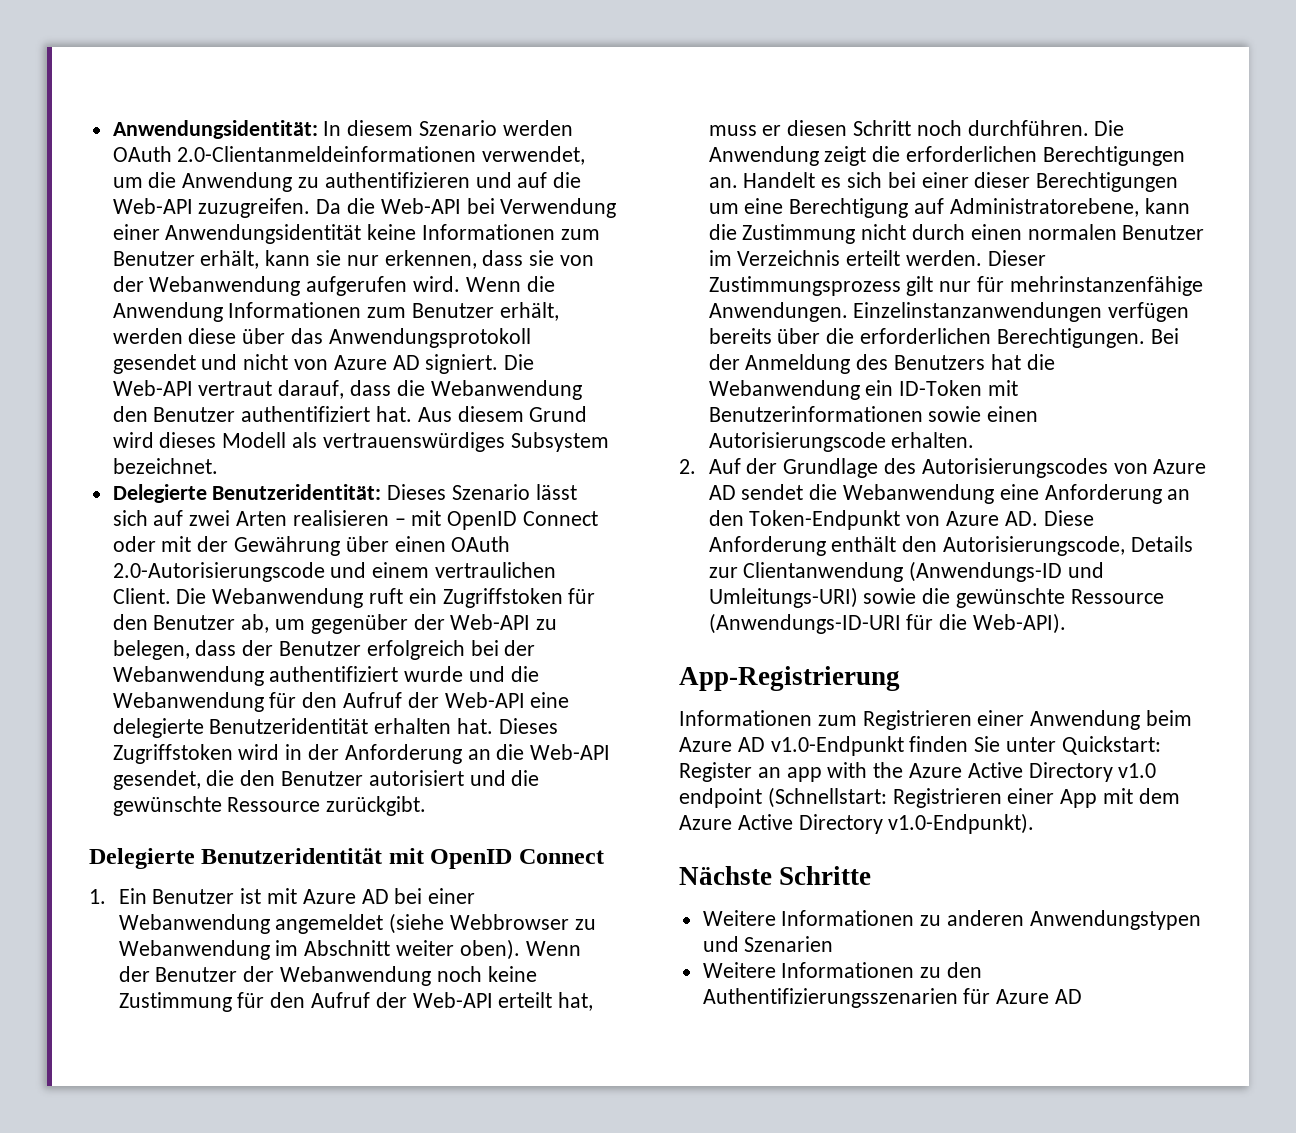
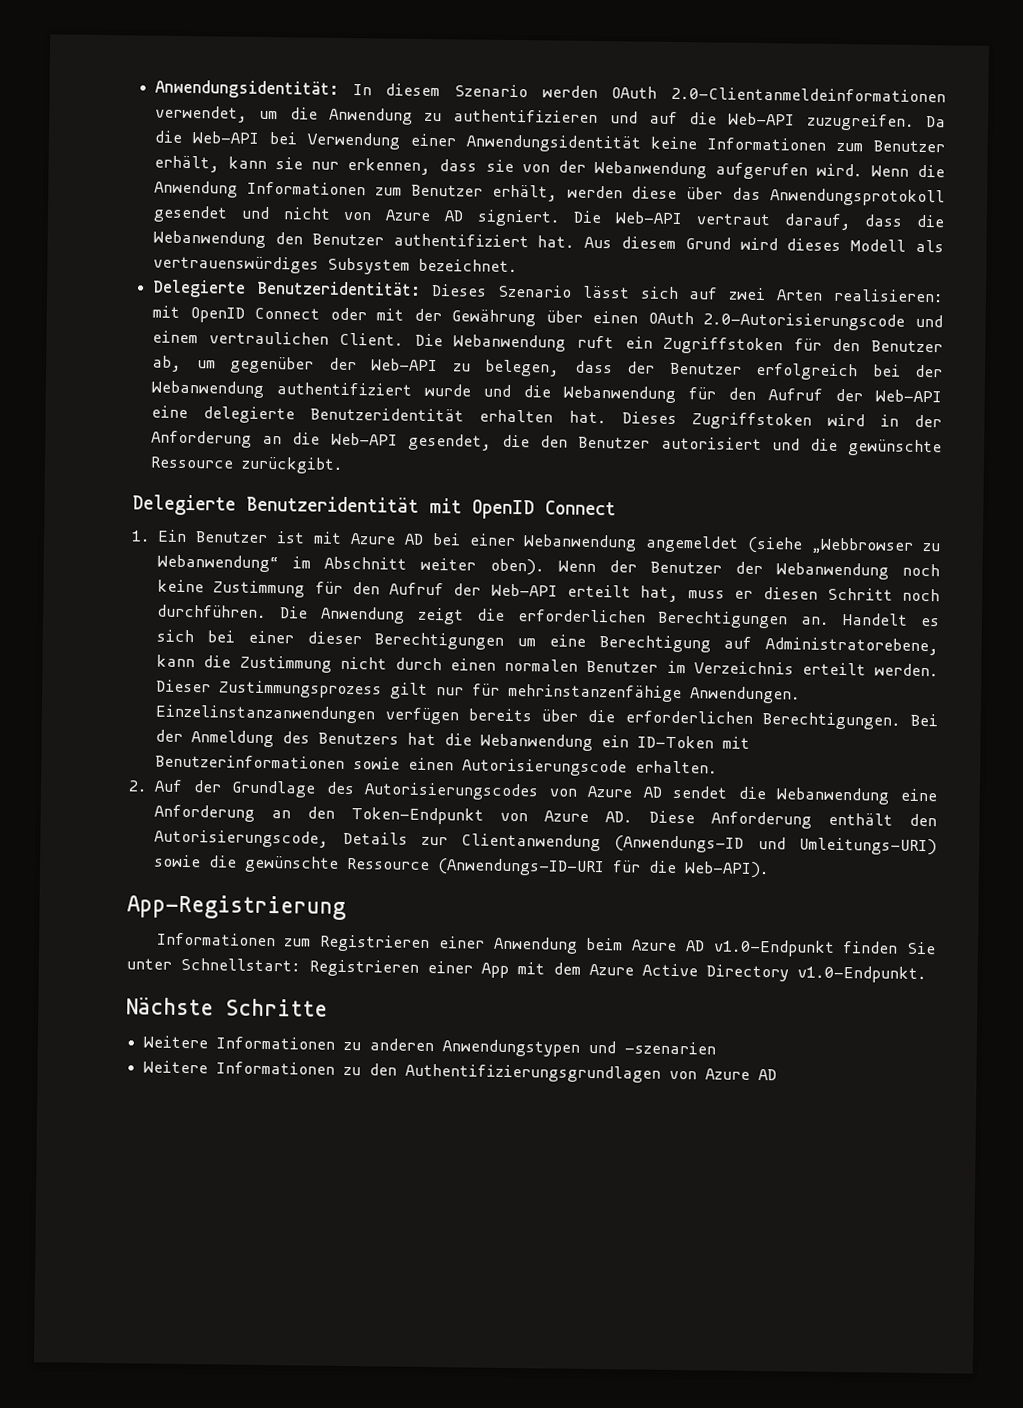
- Delegierte Benutzeridentität: Dieses Szenario lässt sich auf zwei Arten realisieren – mit OpenID Connect oder mit der Gewährung über einen OAuth 2.0-Autorisierungscode und einem vertraulichen Client.
+ Delegierte Benutzeridentität: Dieses Szenario lässt sich auf zwei Arten realisieren: mit OpenID Connect oder mit der Gewährung über einen OAuth 2.0-Autorisierungscode und einem vertraulichen Client.
- 1. Ein Benutzer ist mit Azure AD bei einer Webanwendung angemeldet (siehe Webbrowser zu Webanwendung im Abschnitt weiter oben).
+ 1. Ein Benutzer ist mit Azure AD bei einer Webanwendung angemeldet (siehe „Webbrowser zu Webanwendung“ im Abschnitt weiter oben).
- Informationen zum Registrieren einer Anwendung beim Azure AD v1.0-Endpunkt finden Sie unter Quickstart: Register an app with the Azure Active Directory v1.0 endpoint (Schnellstart: Registrieren einer App mit dem Azure Active Directory v1.0-Endpunkt).
+ Informationen zum Registrieren einer Anwendung beim Azure AD v1.0-Endpunkt finden Sie unter Schnellstart: Registrieren einer App mit dem Azure Active Directory v1.0-Endpunkt.
- Weitere Informationen zu anderen Anwendungstypen und Szenarien
+ Weitere Informationen zu anderen Anwendungstypen und -szenarien
- Weitere Informationen zu den Authentifizierungsszenarien für Azure AD
+ Weitere Informationen zu den Authentifizierungsgrundlagen von Azure AD

